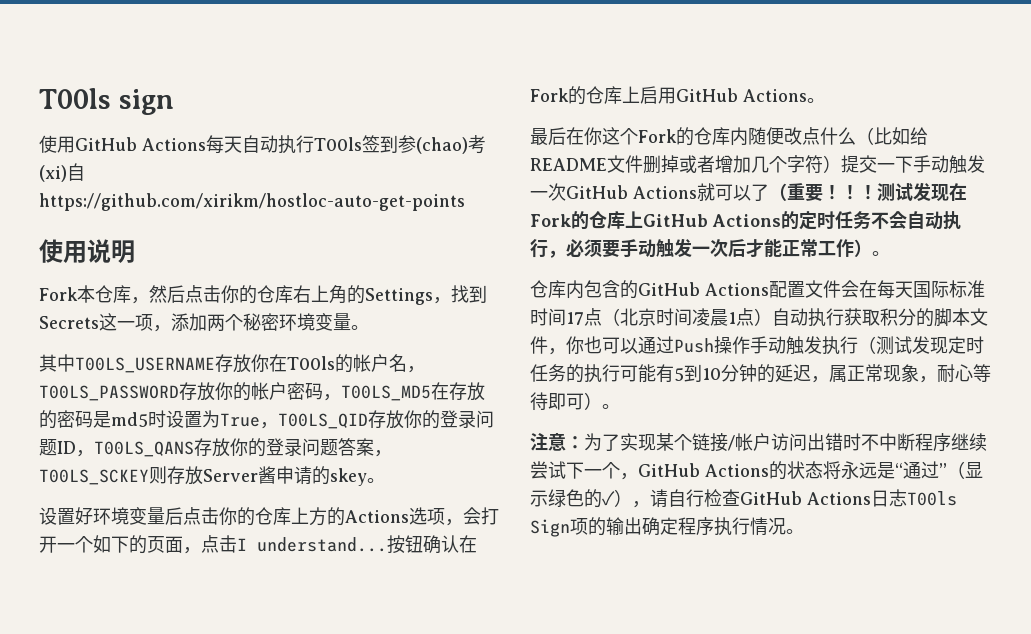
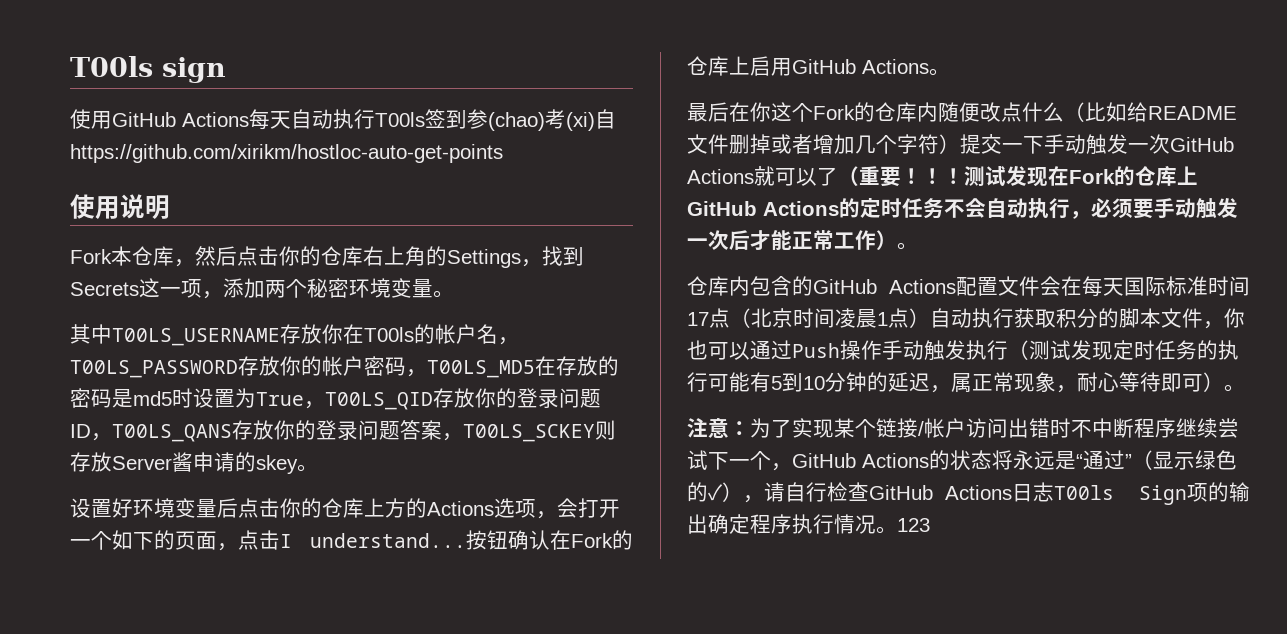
+ 123

